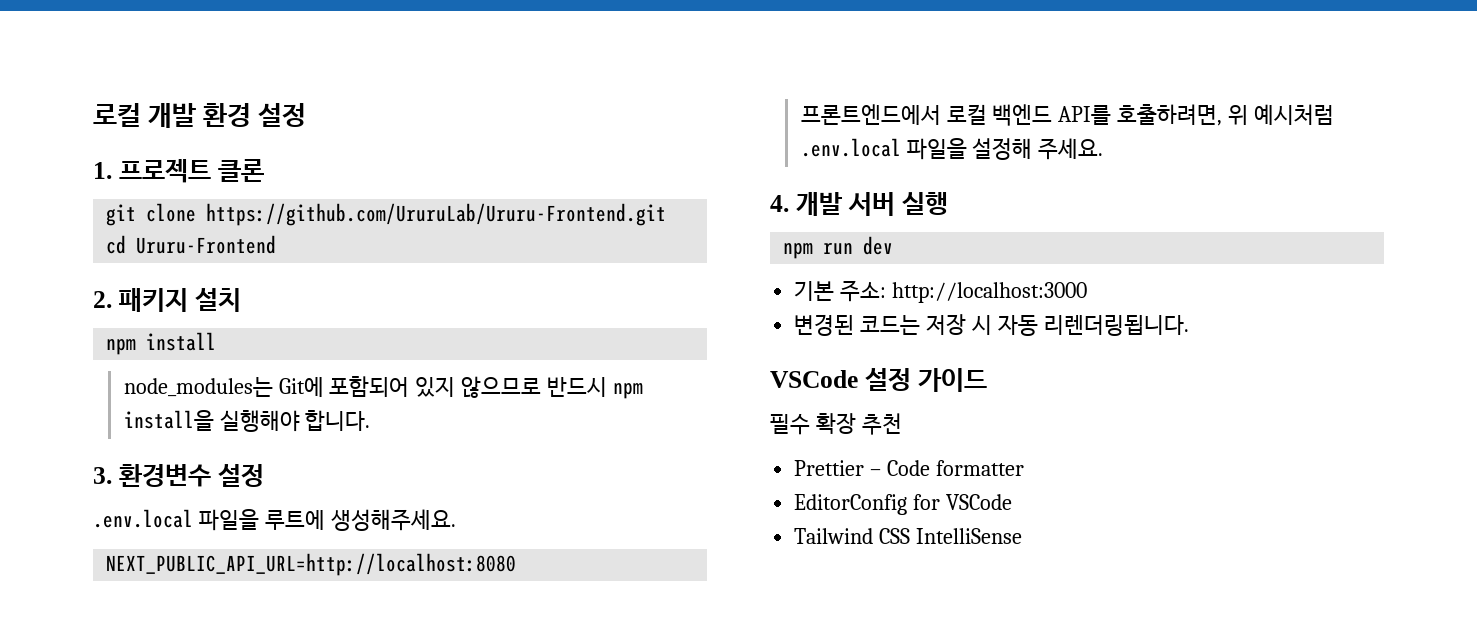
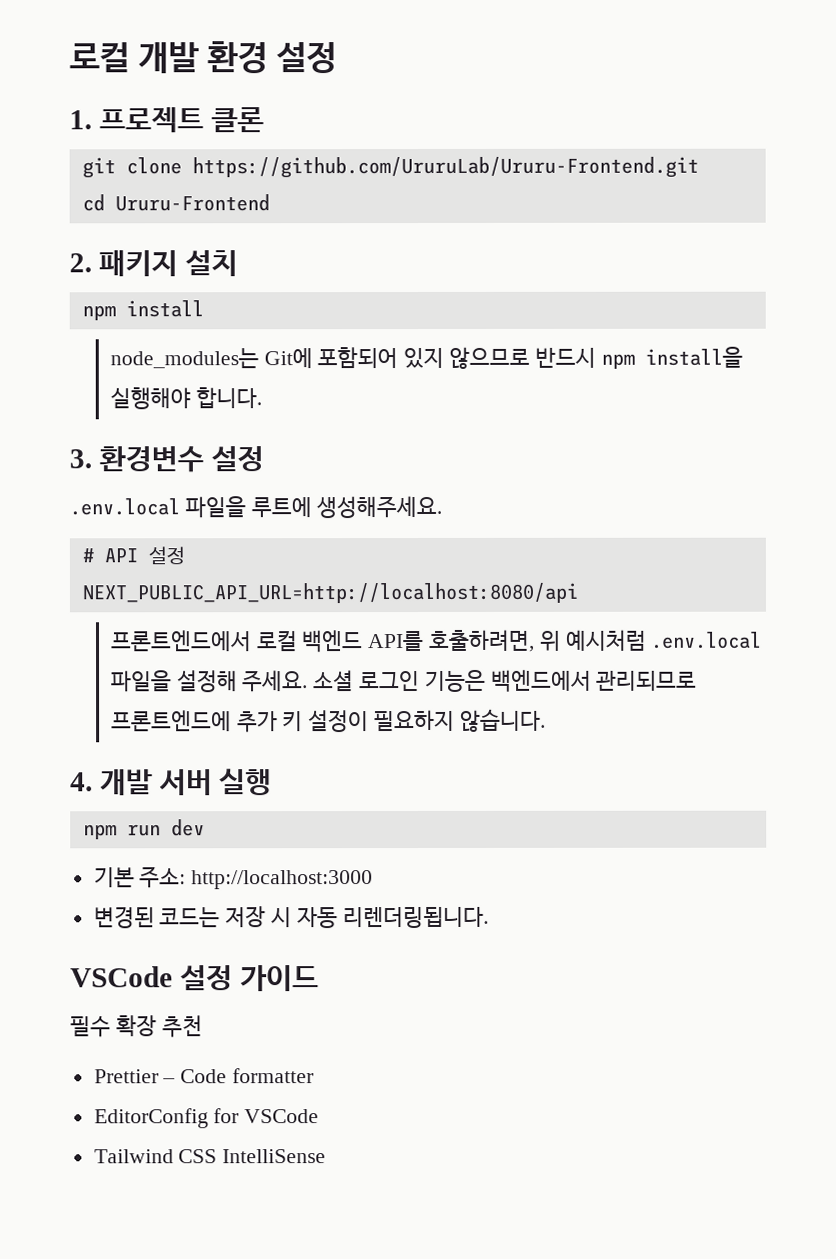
- NEXT_PUBLIC_API_URL=http://localhost:8080
+ # API 설정
+ NEXT_PUBLIC_API_URL=http://localhost:8080/api
+ 소셜 로그인 기능은 백엔드에서 관리되므로 프론트엔드에 추가 키 설정이 필요하지 않습니다.

